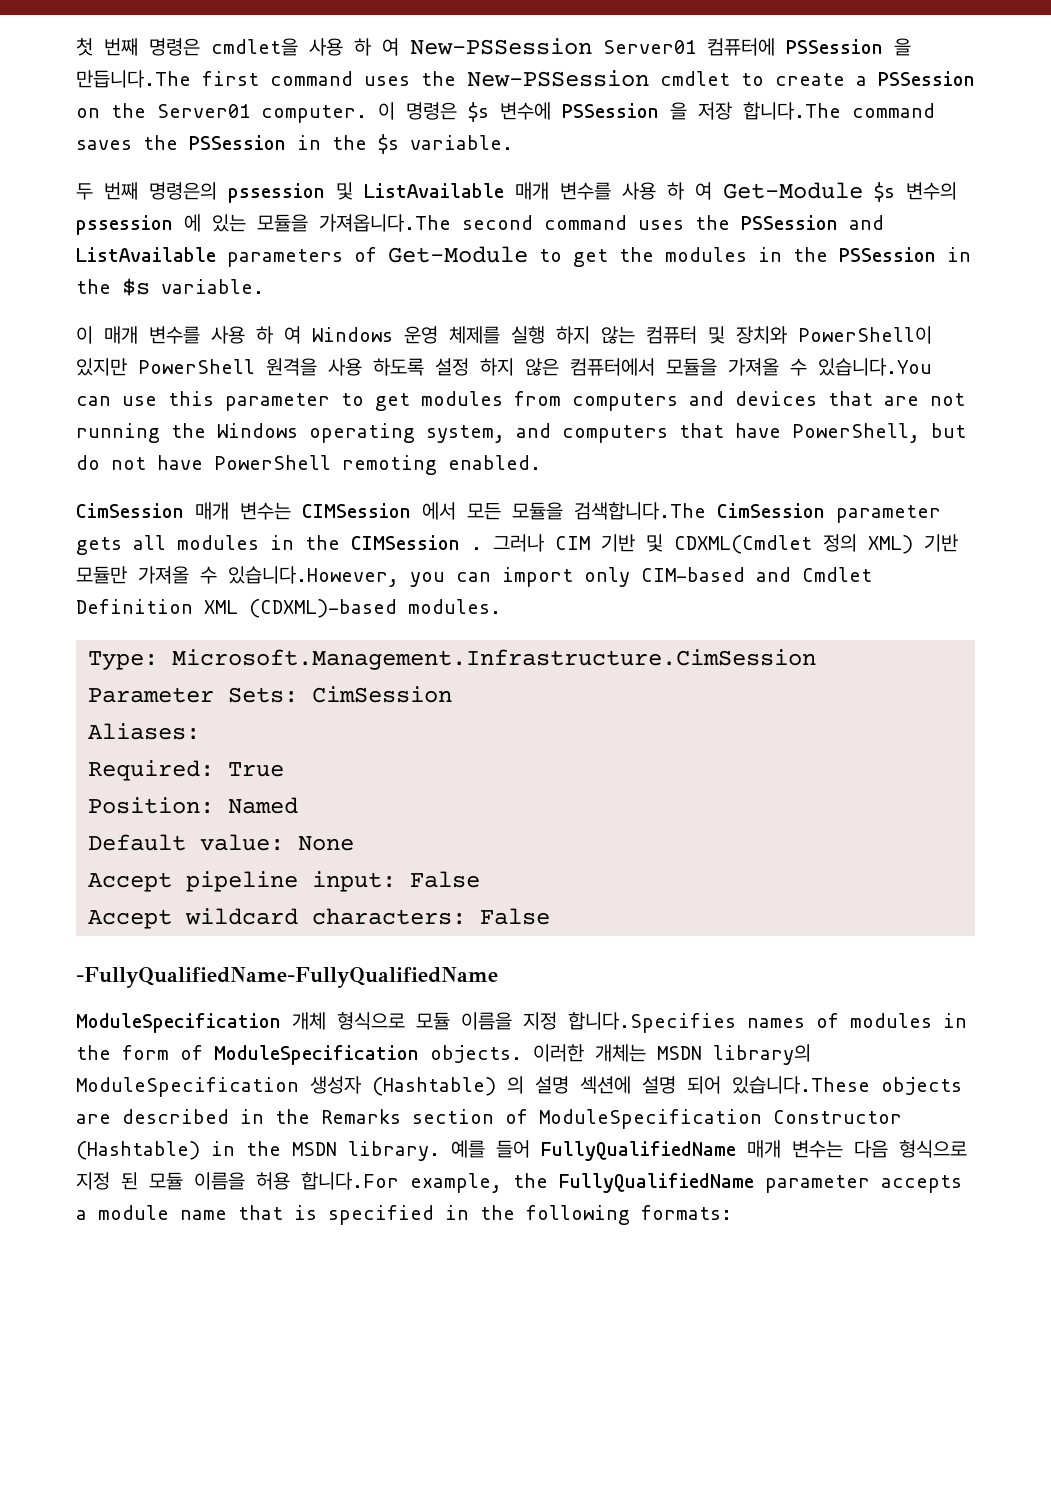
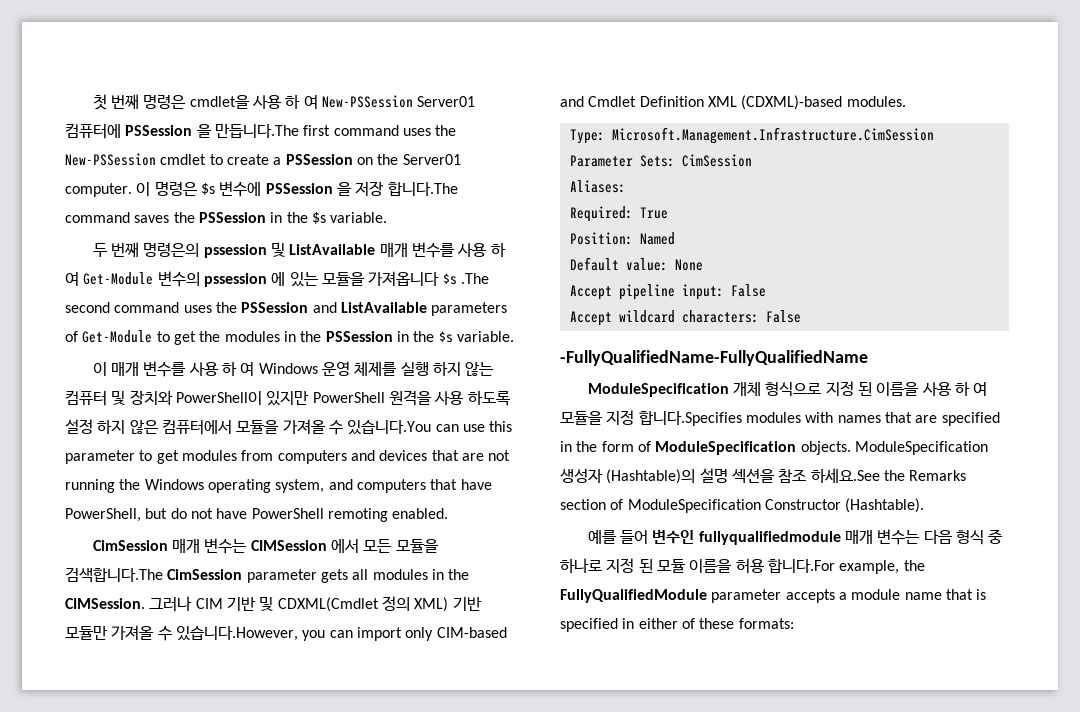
- 두 번째 명령은의 pssession 및 ListAvailable 매개 변수를 사용 하 여 Get-Module $s 변수의 pssession 에 있는 모듈을 가져옵니다.The second command uses the PSSession and ListAvailable parameters of Get-Module to get the modules in the PSSession in the $s variable.
+ 두 번째 명령은의 pssession 및 ListAvailable 매개 변수를 사용 하 여 Get-Module 변수의 pssession 에 있는 모듈을 가져옵니다 $s .The second command uses the PSSession and ListAvailable parameters of Get-Module to get the modules in the PSSession in the $s variable.
- CimSession 매개 변수는 CIMSession 에서 모든 모듈을 검색합니다.The CimSession parameter gets all modules in the CIMSession .
+ CimSession 매개 변수는 CIMSession 에서 모든 모듈을 검색합니다.The CimSession parameter gets all modules in the CIMSession.
- ModuleSpecification 개체 형식으로 모듈 이름을 지정 합니다.Specifies names of modules in the form of ModuleSpecification objects.
+ ModuleSpecification 개체 형식으로 지정 된 이름을 사용 하 여 모듈을 지정 합니다.Specifies modules with names that are specified in the form of ModuleSpecification objects.
- 이러한 개체는 MSDN library의 ModuleSpecification 생성자 (Hashtable) 의 설명 섹션에 설명 되어 있습니다.These objects are described in the Remarks section of ModuleSpecification Constructor (Hashtable) in the MSDN library. 예를 들어 FullyQualifiedName 매개 변수는 다음 형식으로 지정 된 모듈 이름을 허용 합니다.For example, the FullyQualifiedName parameter accepts a module name that is specified in the following formats:
+ ModuleSpecification 생성자 (Hashtable)의 설명 섹션을 참조 하세요.See the Remarks section of ModuleSpecification Constructor (Hashtable).
+ 예를 들어 변수인 fullyqualifiedmodule 매개 변수는 다음 형식 중 하나로 지정 된 모듈 이름을 허용 합니다.For example, the FullyQualifiedModule parameter accepts a module name that is specified in either of these formats:

